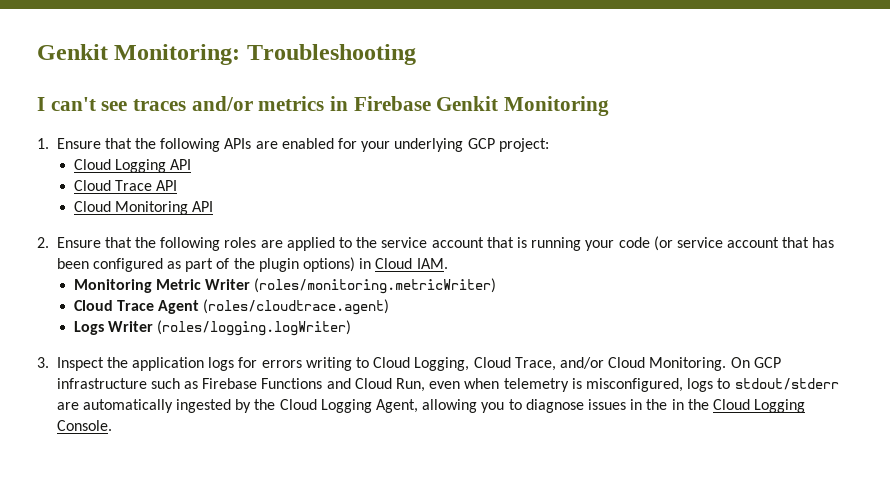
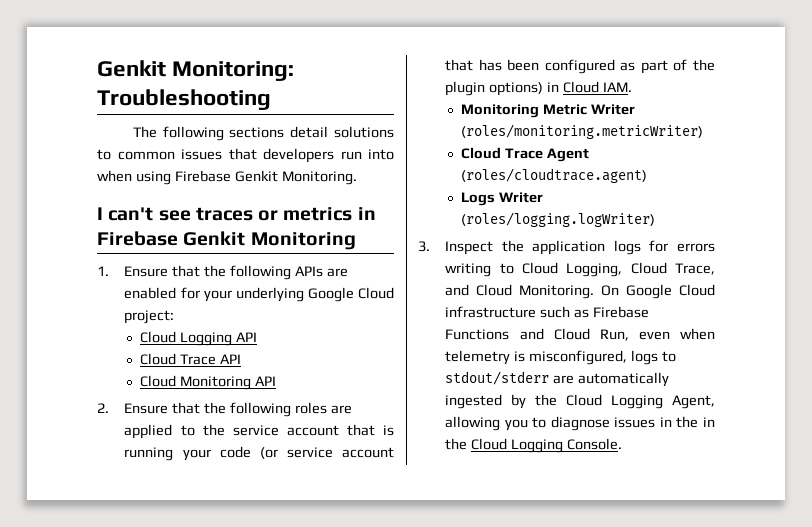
+ The following sections detail solutions to common issues that developers run into when using Firebase Genkit Monitoring.
- I can't see traces and/or metrics in Firebase Genkit Monitoring
+ I can't see traces or metrics in Firebase Genkit Monitoring
- 1. Ensure that the following APIs are enabled for your underlying GCP project:
+ 1. Ensure that the following APIs are enabled for your underlying Google Cloud project:
- 3. Inspect the application logs for errors writing to Cloud Logging, Cloud Trace, and/or Cloud Monitoring.
+ 3. Inspect the application logs for errors writing to Cloud Logging, Cloud Trace, and Cloud Monitoring.
- On GCP infrastructure such as Firebase Functions and Cloud Run, even when telemetry is misconfigured, logs to stdout/stderr are automatically ingested by the Cloud Logging Agent, allowing you to diagnose issues in the in the Cloud Logging Console.
+ On Google Cloud infrastructure such as Firebase Functions and Cloud Run, even when telemetry is misconfigured, logs to stdout/stderr are automatically ingested by the Cloud Logging Agent, allowing you to diagnose issues in the in the Cloud Logging Console.

